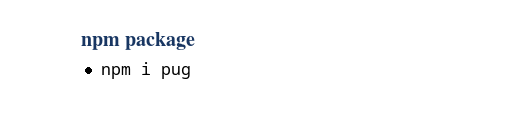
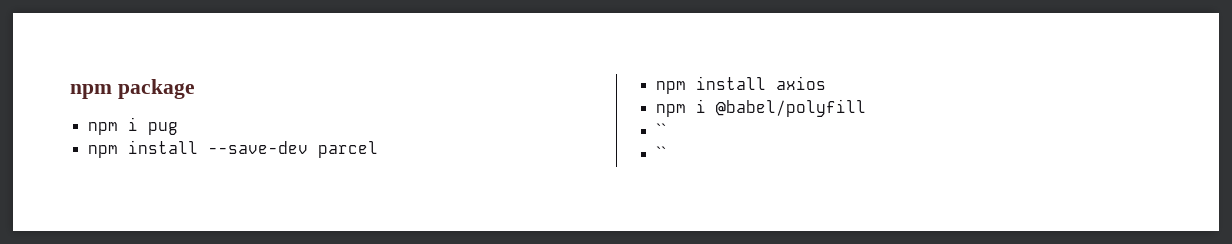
+ npm install --save-dev parcel
+ npm install axios
+ npm i @babel/polyfill
+ ``
+ ``

